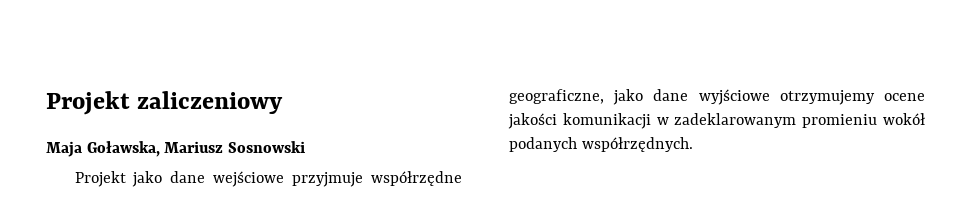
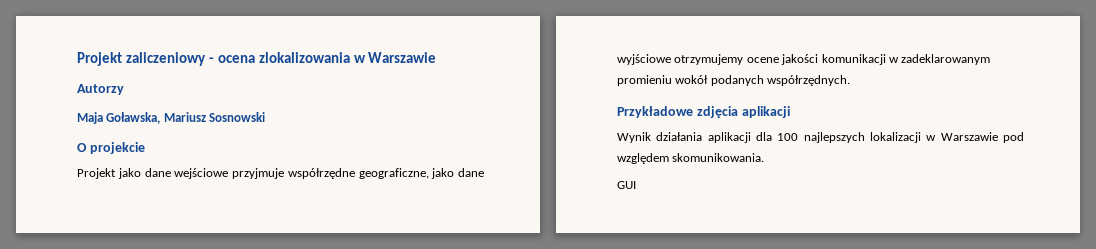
- Projekt zaliczeniowy
+ Projekt zaliczeniowy - ocena zlokalizowania w Warszawie
+ Autorzy
+ O projekcie
+ Przykładowe zdjęcia aplikacji
+ Wynik działania aplikacji dla 100 najlepszych lokalizacji w Warszawie pod względem skomunikowania.
+ GUI

